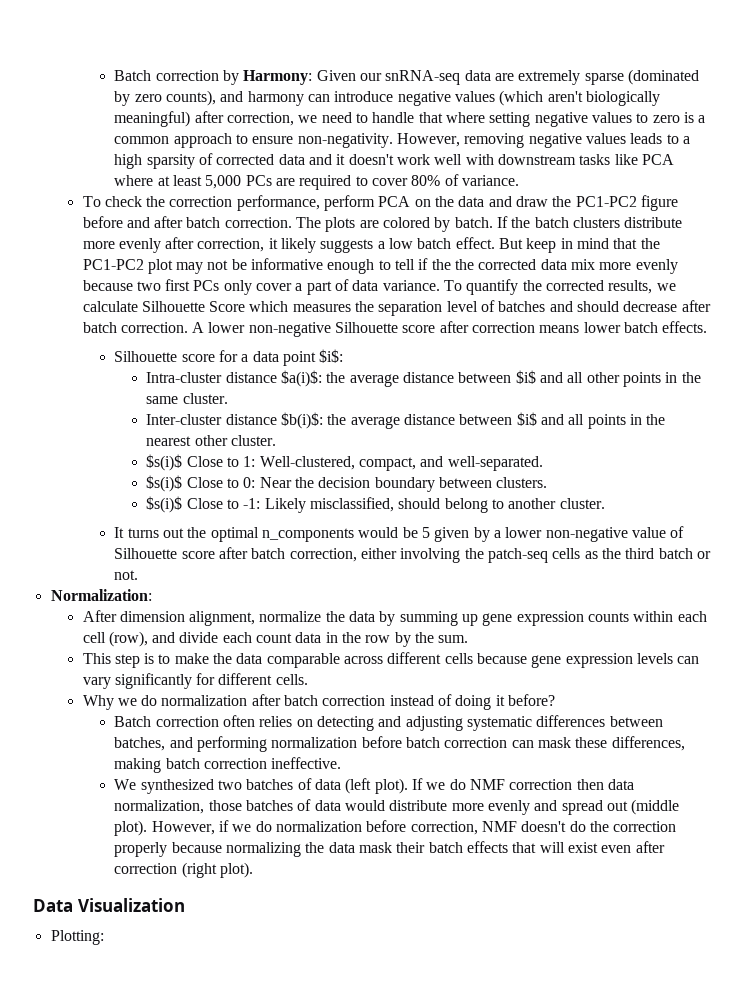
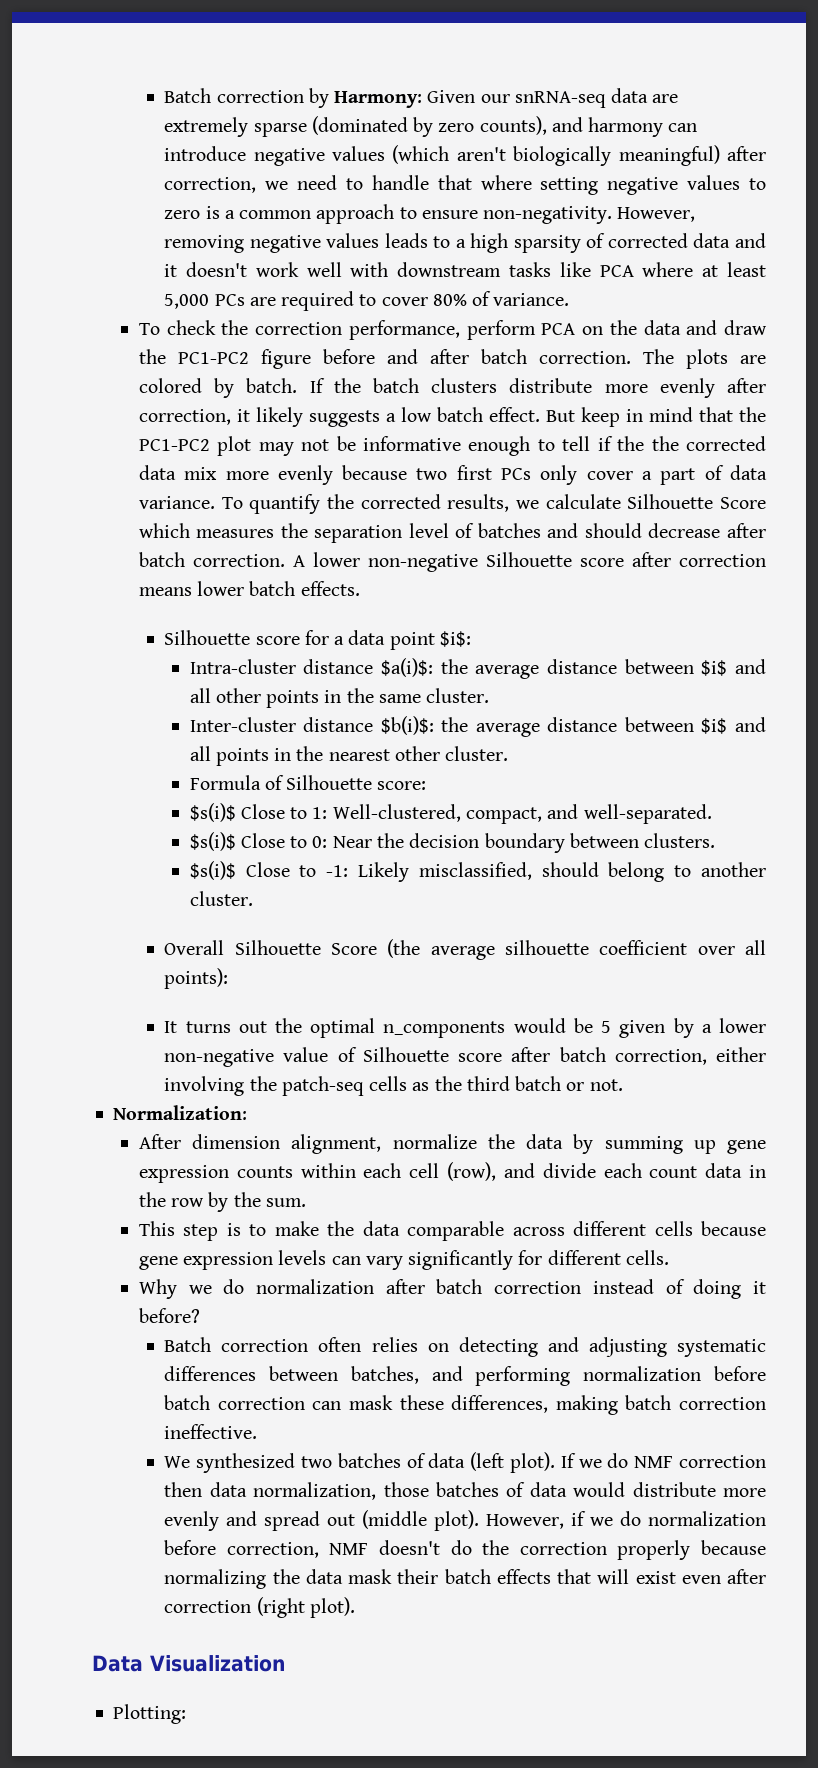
+ Formula of Silhouette score:
+ Overall Silhouette Score (the average silhouette coefficient over all points):

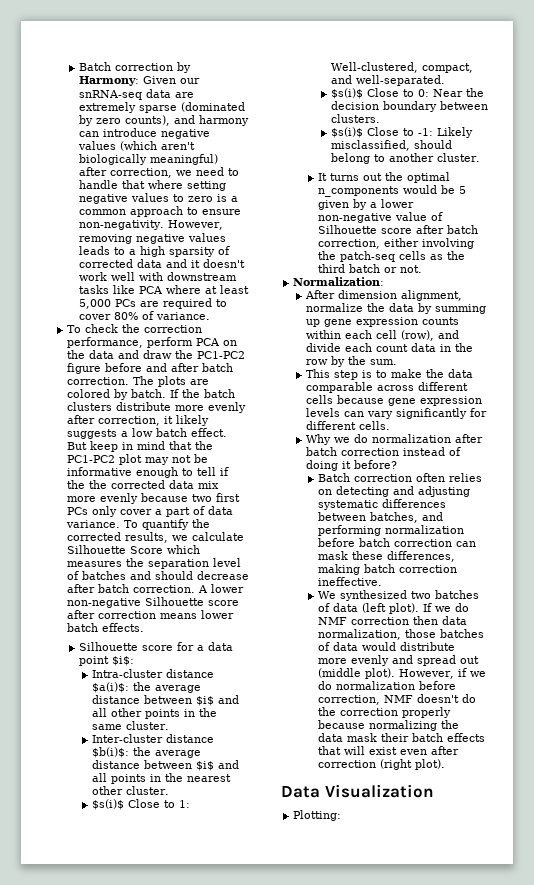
- Formula of Silhouette score:
- Overall Silhouette Score (the average silhouette coefficient over all points):

